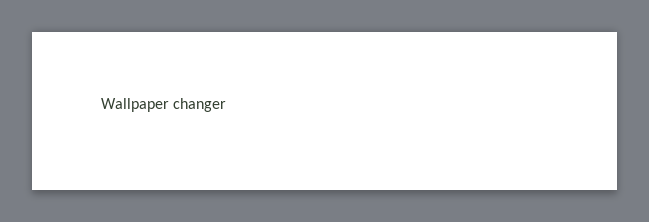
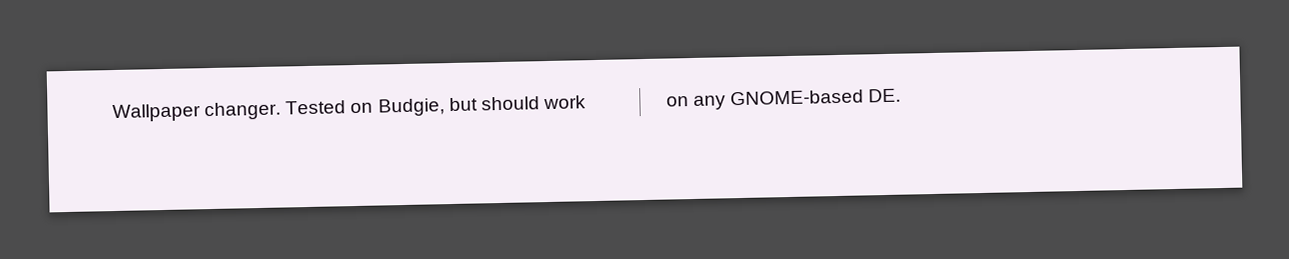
- Wallpaper changer
+ Wallpaper changer. Tested on Budgie, but should work on any GNOME-based DE.

